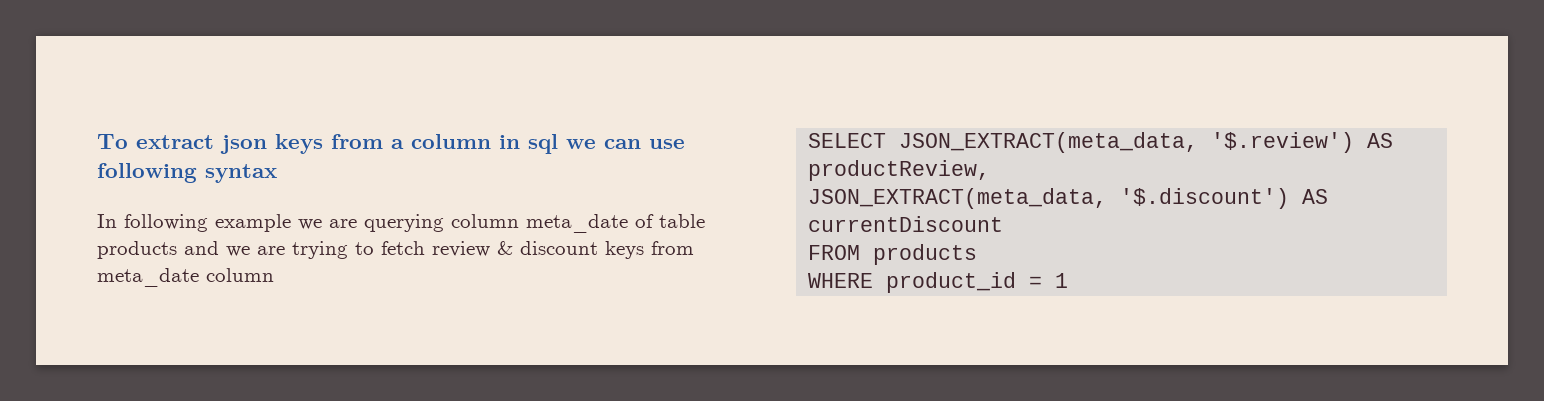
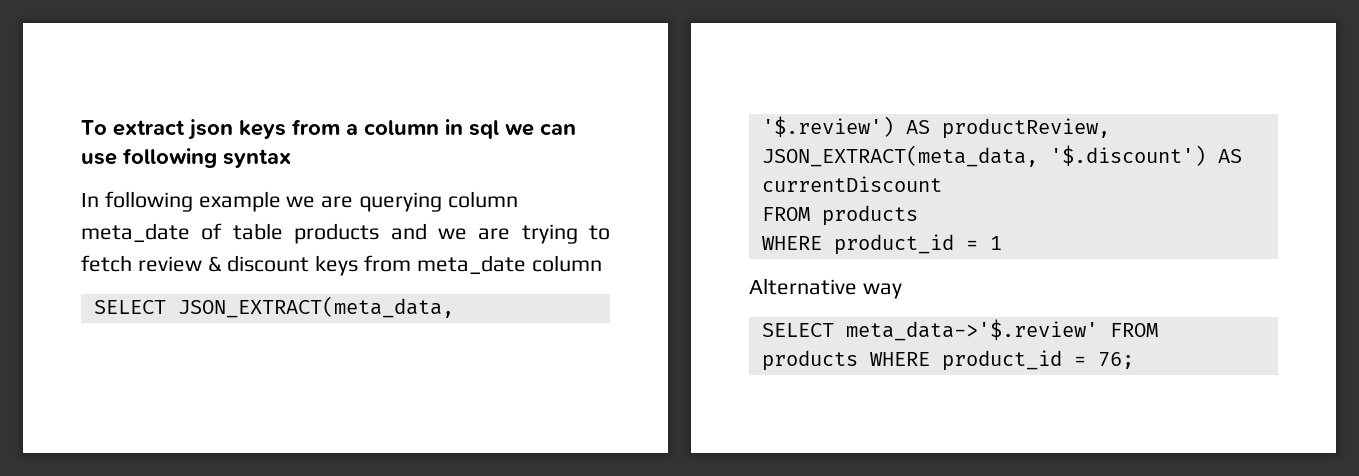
+ Alternative way
+ SELECT meta_data->'$.review' FROM products WHERE product_id = 76;

